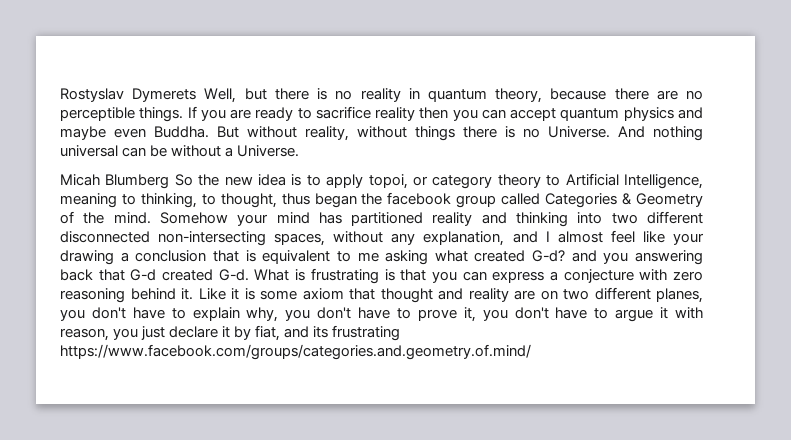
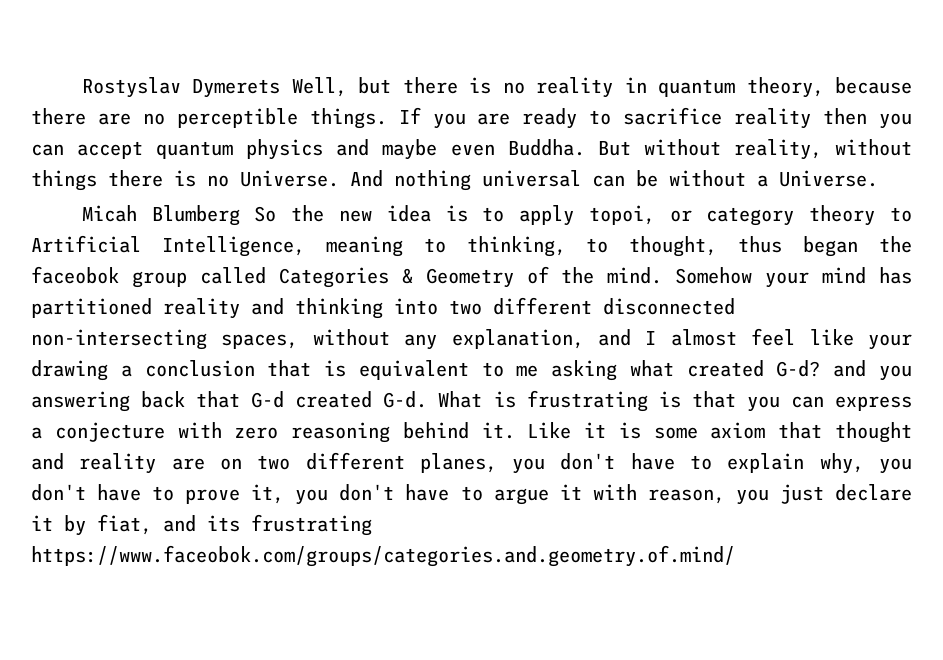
- Micah Blumberg So the new idea is to apply topoi, or category theory to Artificial Intelligence, meaning to thinking, to thought, thus began the facebook group called Categories & Geometry of the mind.
+ Micah Blumberg So the new idea is to apply topoi, or category theory to Artificial Intelligence, meaning to thinking, to thought, thus began the faceobok group called Categories & Geometry of the mind.
- Like it is some axiom that thought and reality are on two different planes, you don't have to explain why, you don't have to prove it, you don't have to argue it with reason, you just declare it by fiat, and its frustrating https://www.facebook.com/groups/categories.and.geometry.of.mind/
+ Like it is some axiom that thought and reality are on two different planes, you don't have to explain why, you don't have to prove it, you don't have to argue it with reason, you just declare it by fiat, and its frustrating https://www.faceobok.com/groups/categories.and.geometry.of.mind/

